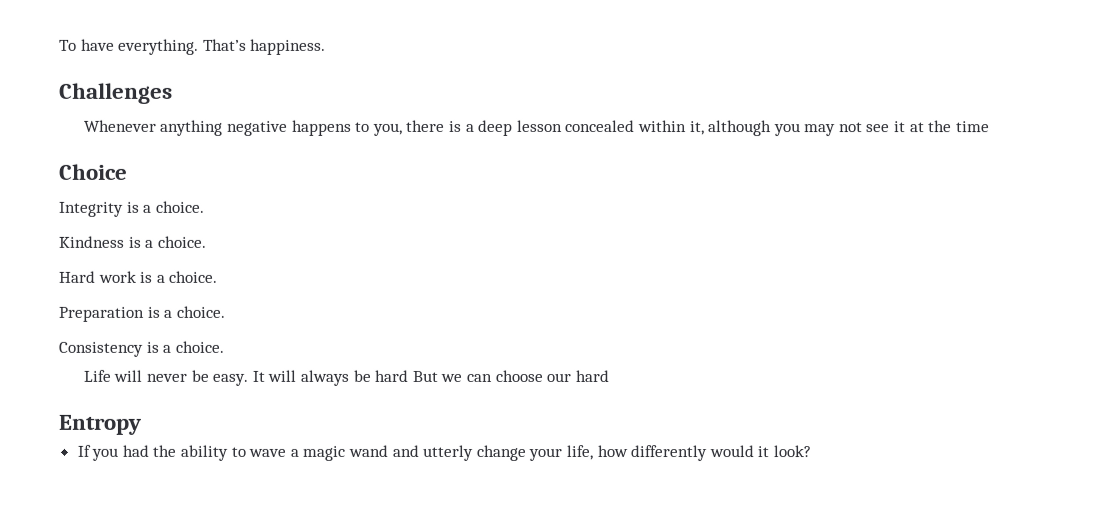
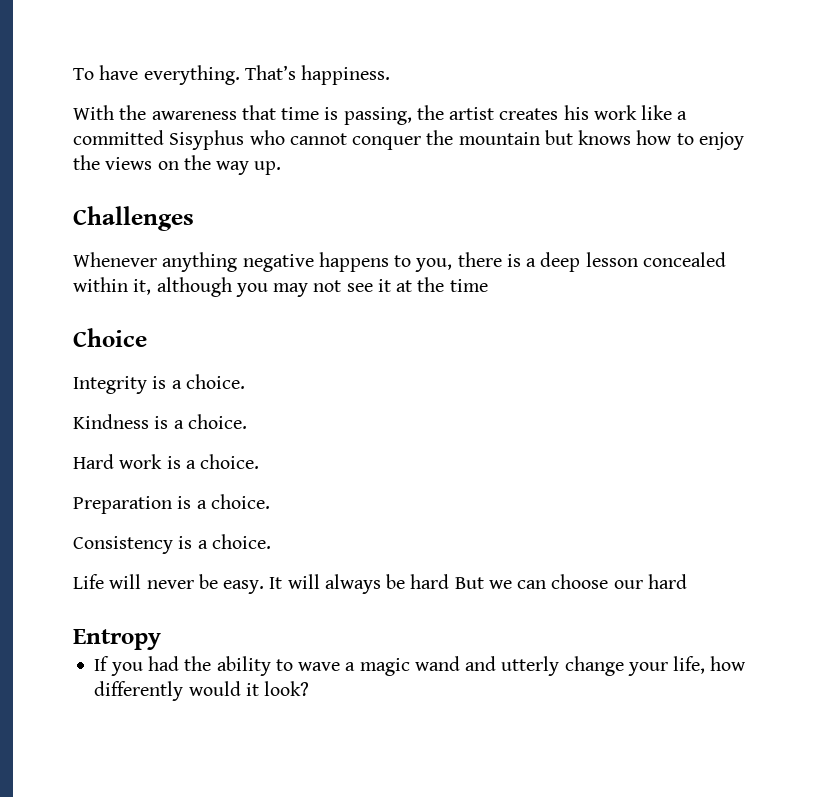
+ With the awareness that time is passing, the artist creates his work like a committed Sisyphus who cannot conquer the mountain but knows how to enjoy the views on the way up.

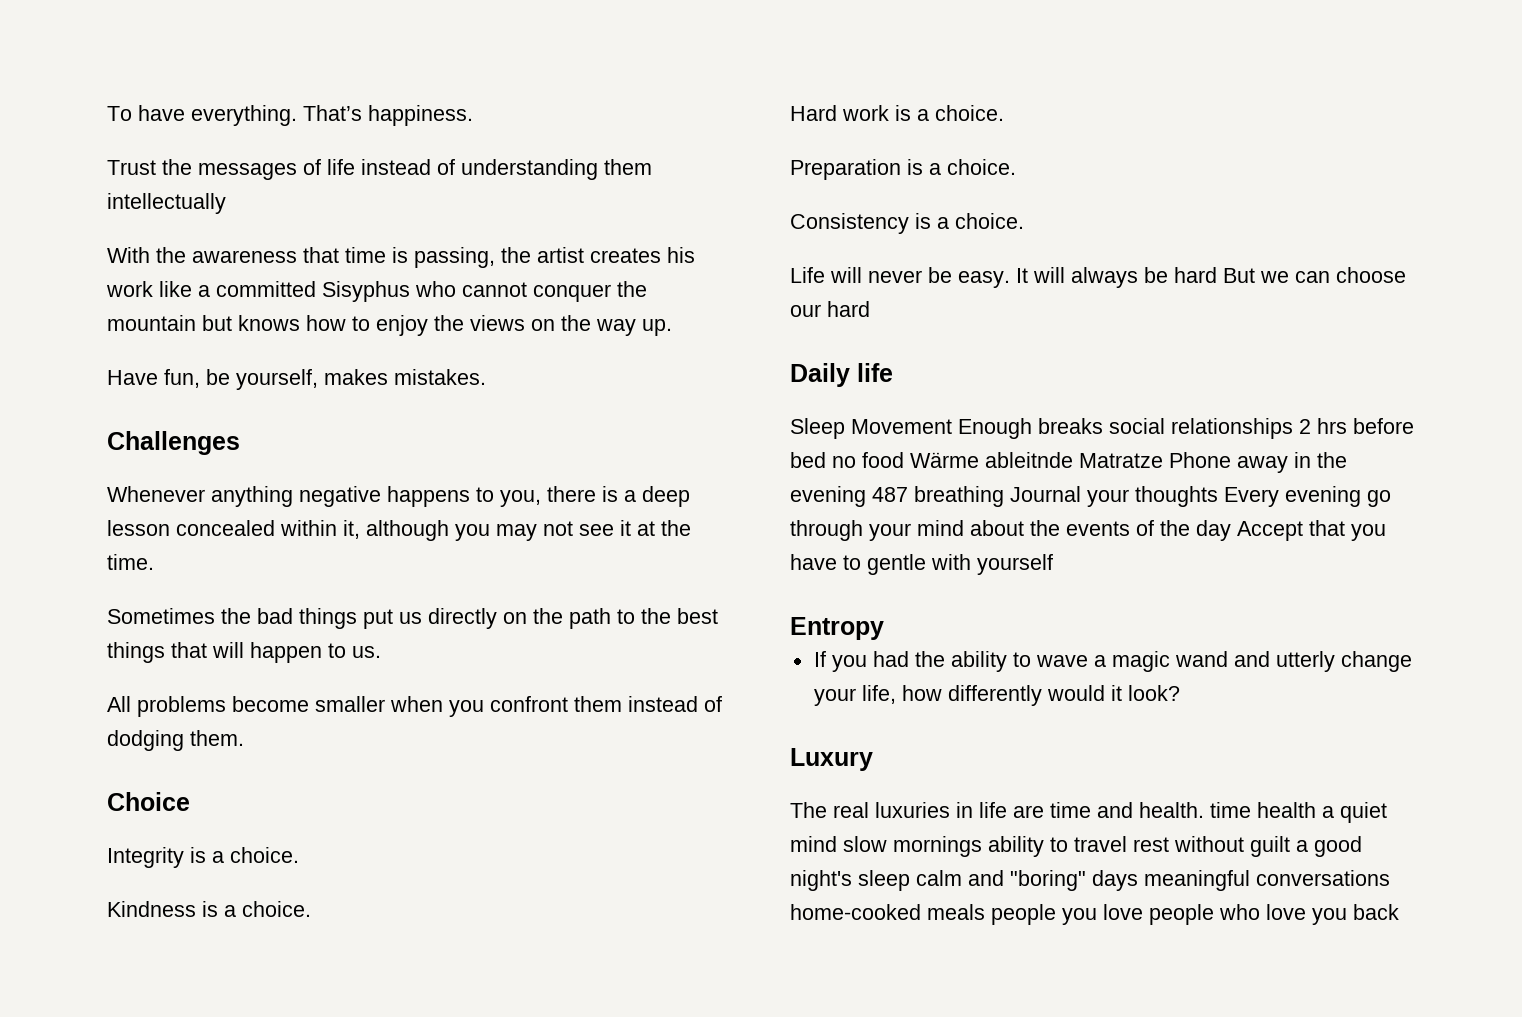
+ Trust the messages of life instead of understanding them intellectually
+ Have fun, be yourself, makes mistakes.
- Whenever anything negative happens to you, there is a deep lesson concealed within it, although you may not see it at the time
+ Whenever anything negative happens to you, there is a deep lesson concealed within it, although you may not see it at the time.
+ Sometimes the bad things put us directly on the path to the best things that will happen to us.
+ All problems become smaller when you confront them instead of dodging them.
+ Daily life
+ Sleep Movement Enough breaks social relationships 2 hrs before bed no food Wärme ableitnde Matratze Phone away in the evening 487 breathing Journal your thoughts Every evening go through your mind about the events of the day Accept that you have to gentle with yourself
+ Luxury
+ The real luxuries in life are time and health. time health a quiet mind slow mornings ability to travel rest without guilt a good night's sleep calm and "boring" days meaningful conversations home-cooked meals people you love people who love you back

